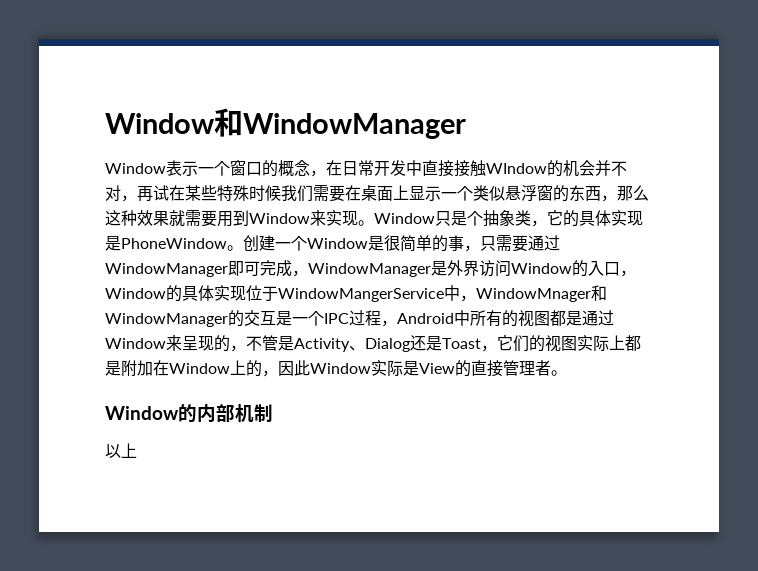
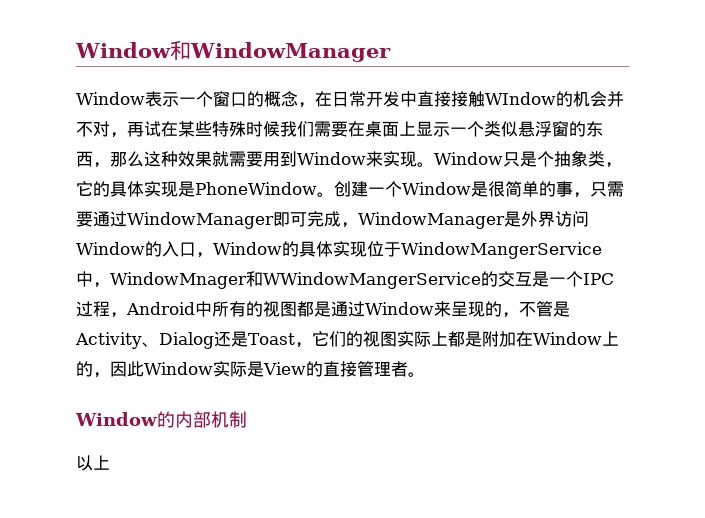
- 创建一个Window是很简单的事，只需要通过WindowManager即可完成，WindowManager是外界访问Window的入口，Window的具体实现位于WindowMangerService中，WindowMnager和WindowManager的交互是一个IPC过程，Android中所有的视图都是通过Window来呈现的，不管是Activity、Dialog还是Toast，它们的视图实际上都是附加在Window上的，因此Window实际是View的直接管理者。
+ 创建一个Window是很简单的事，只需要通过WindowManager即可完成，WindowManager是外界访问Window的入口，Window的具体实现位于WindowMangerService中，WindowMnager和WWindowMangerService的交互是一个IPC过程，Android中所有的视图都是通过Window来呈现的，不管是Activity、Dialog还是Toast，它们的视图实际上都是附加在Window上的，因此Window实际是View的直接管理者。

